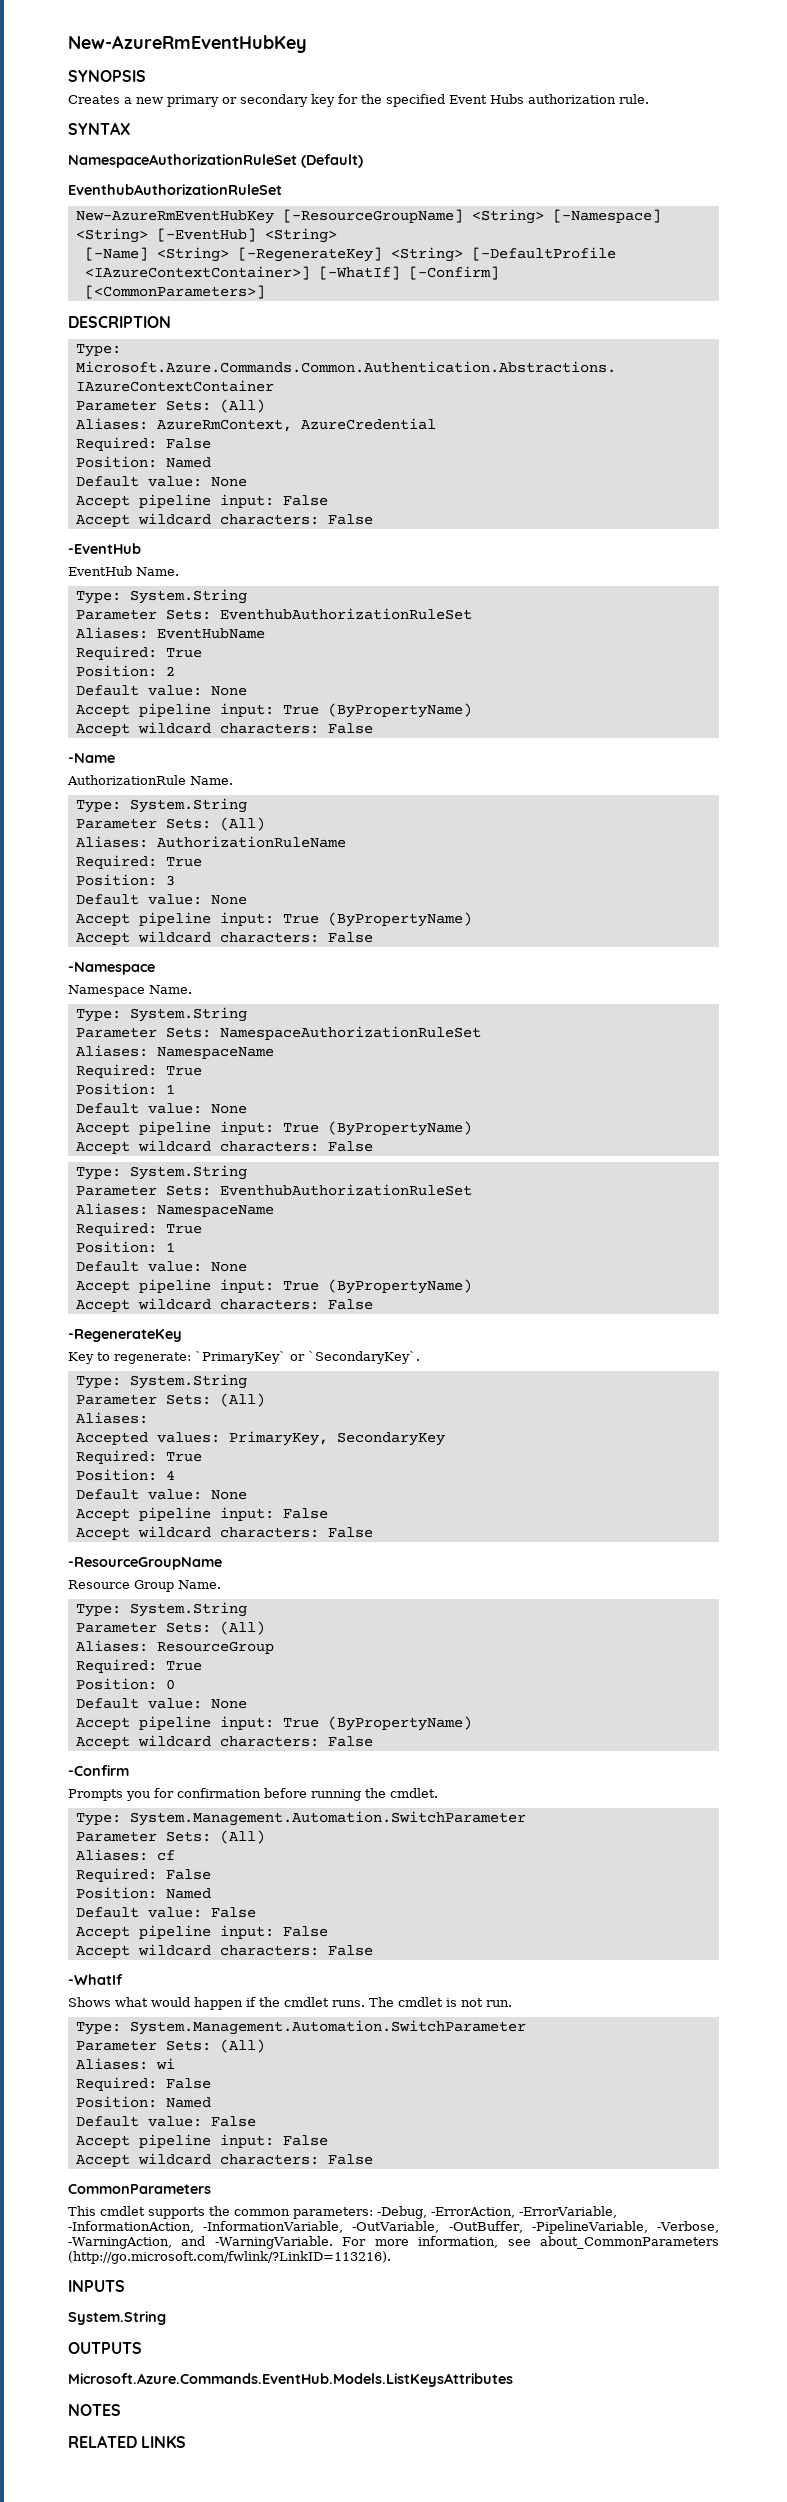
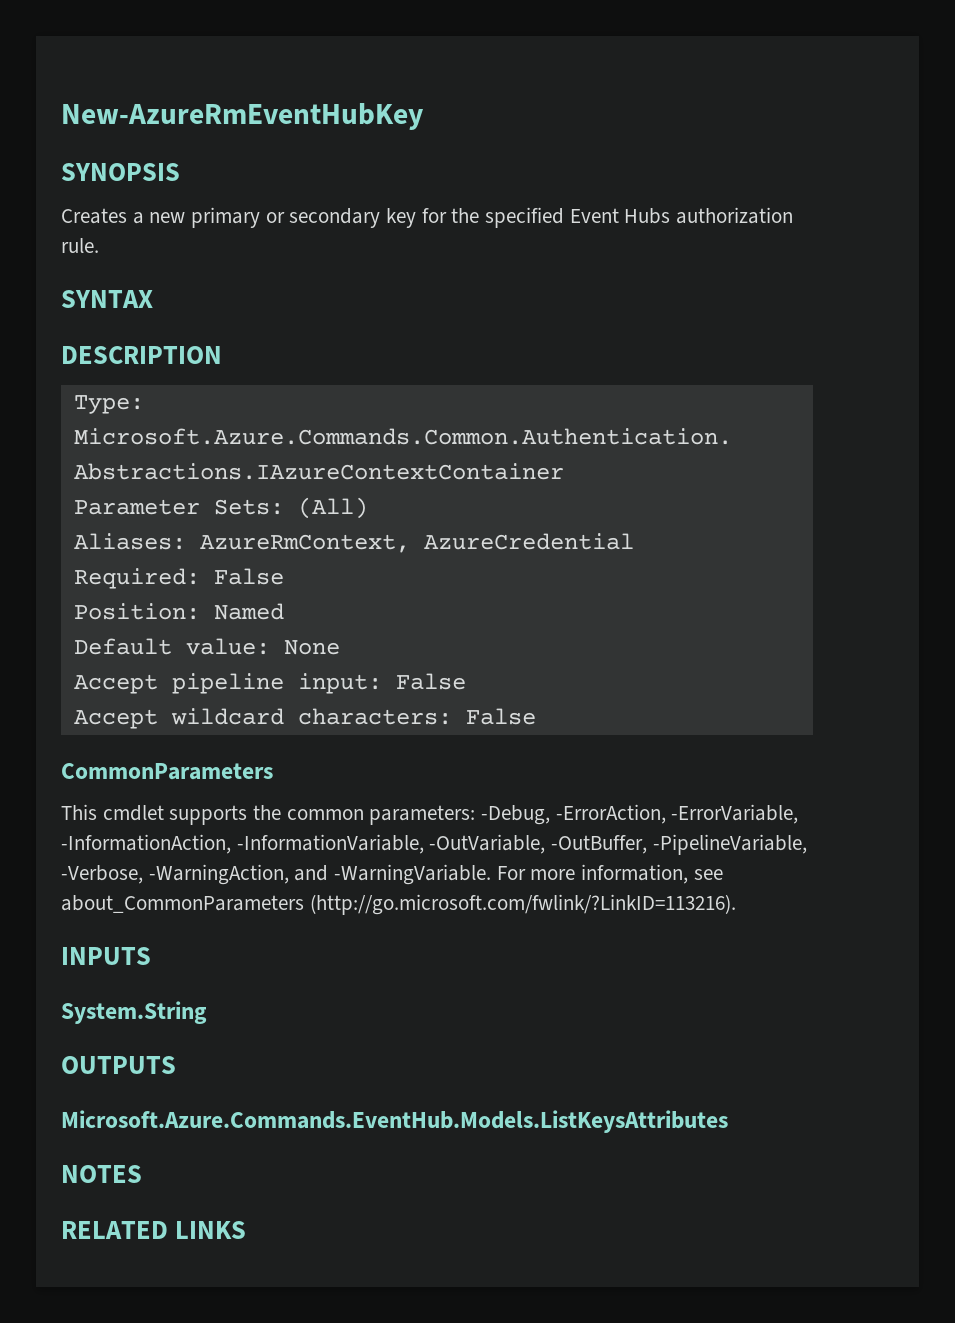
- NamespaceAuthorizationRuleSet (Default)
- EventhubAuthorizationRuleSet
- New-AzureRmEventHubKey [-ResourceGroupName] <String> [-Namespace] <String> [-EventHub] <String>
- [-Name] <String> [-RegenerateKey] <String> [-DefaultProfile <IAzureContextContainer>] [-WhatIf] [-Confirm]
- [<CommonParameters>]
- -EventHub
- EventHub Name.
- Type: System.String
- Parameter Sets: EventhubAuthorizationRuleSet
- Aliases: EventHubName
- Required: True
- Position: 2
- Default value: None
- Accept pipeline input: True (ByPropertyName)
- Accept wildcard characters: False
- -Name
- AuthorizationRule Name.
- Type: System.String
- Parameter Sets: (All)
- Aliases: AuthorizationRuleName
- Required: True
- Position: 3
- Default value: None
- Accept pipeline input: True (ByPropertyName)
- Accept wildcard characters: False
- -Namespace
- Namespace Name.
- Type: System.String
- Parameter Sets: NamespaceAuthorizationRuleSet
- Aliases: NamespaceName
- Required: True
- Position: 1
- Default value: None
- Accept pipeline input: True (ByPropertyName)
- Accept wildcard characters: False
- Type: System.String
- Parameter Sets: EventhubAuthorizationRuleSet
- Aliases: NamespaceName
- Required: True
- Position: 1
- Default value: None
- Accept pipeline input: True (ByPropertyName)
- Accept wildcard characters: False
- -RegenerateKey
- Key to regenerate: `PrimaryKey` or `SecondaryKey`.
- Type: System.String
- Parameter Sets: (All)
- Aliases:
- Accepted values: PrimaryKey, SecondaryKey
- Required: True
- Position: 4
- Default value: None
- Accept pipeline input: False
- Accept wildcard characters: False
- -ResourceGroupName
- Resource Group Name.
- Type: System.String
- Parameter Sets: (All)
- Aliases: ResourceGroup
- Required: True
- Position: 0
- Default value: None
- Accept pipeline input: True (ByPropertyName)
- Accept wildcard characters: False
- -Confirm
- Prompts you for confirmation before running the cmdlet.
- Type: System.Management.Automation.SwitchParameter
- Parameter Sets: (All)
- Aliases: cf
- Required: False
- Position: Named
- Default value: False
- Accept pipeline input: False
- Accept wildcard characters: False
- -WhatIf
- Shows what would happen if the cmdlet runs. The cmdlet is not run.
- Type: System.Management.Automation.SwitchParameter
- Parameter Sets: (All)
- Aliases: wi
- Required: False
- Position: Named
- Default value: False
- Accept pipeline input: False
- Accept wildcard characters: False

